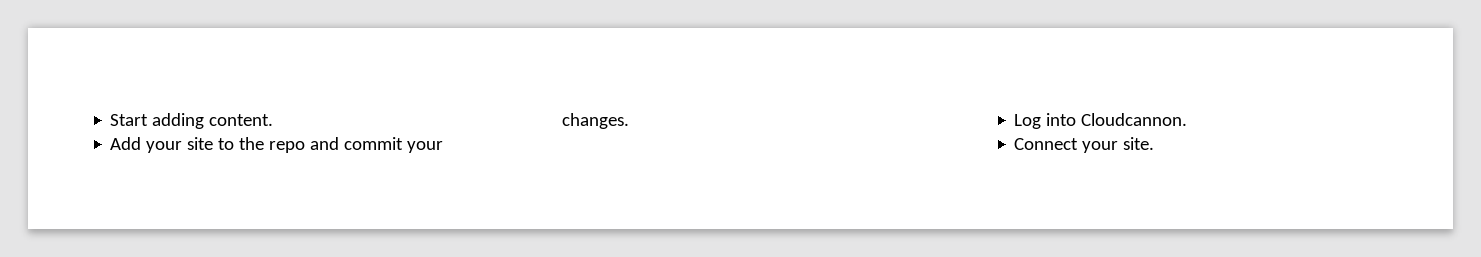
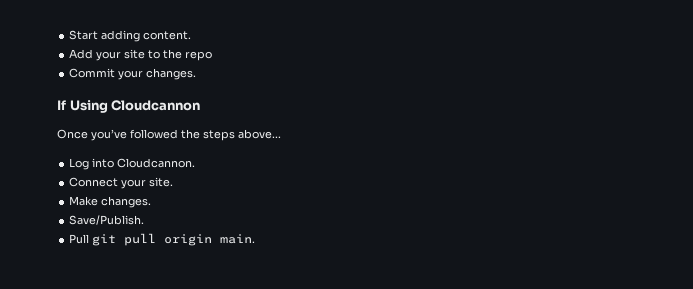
- Add your site to the repo and commit your changes.
+ Add your site to the repo
+ Commit your changes.
+ If Using Cloudcannon
+ Once you’ve followed the steps above...
+ Make changes.
+ Save/Publish.
+ Pull git pull origin main.

